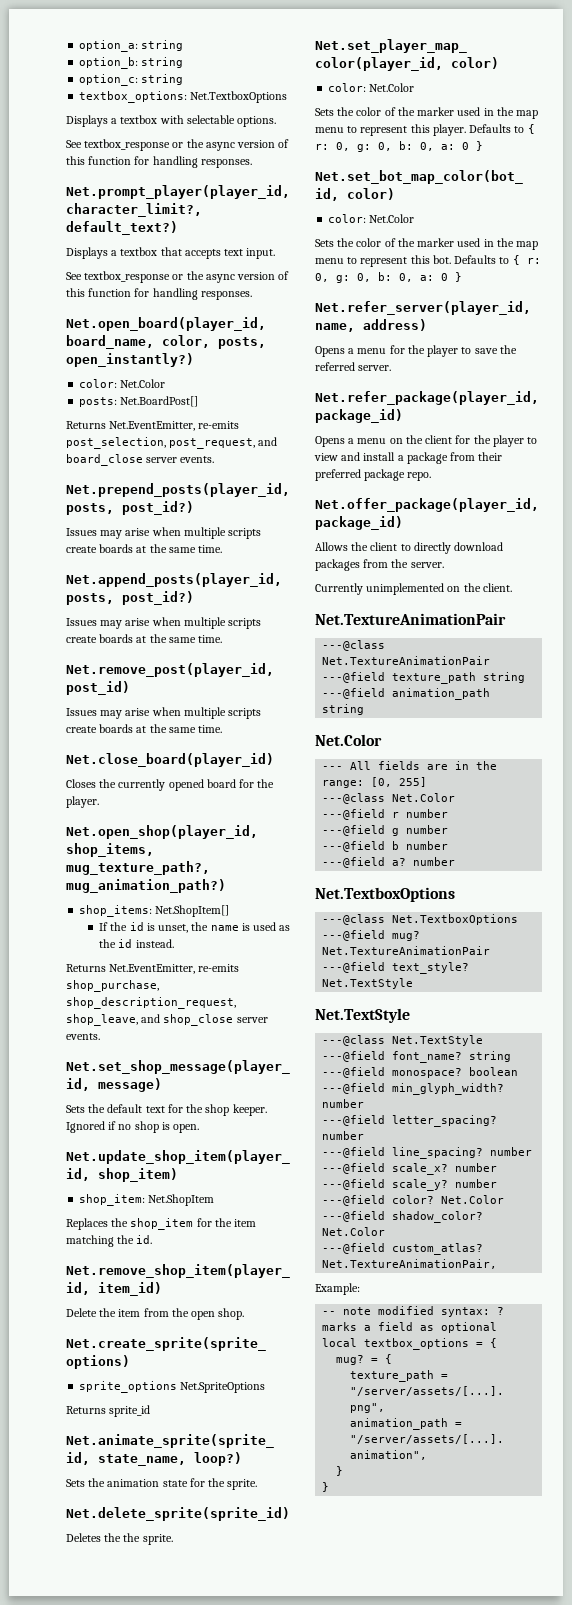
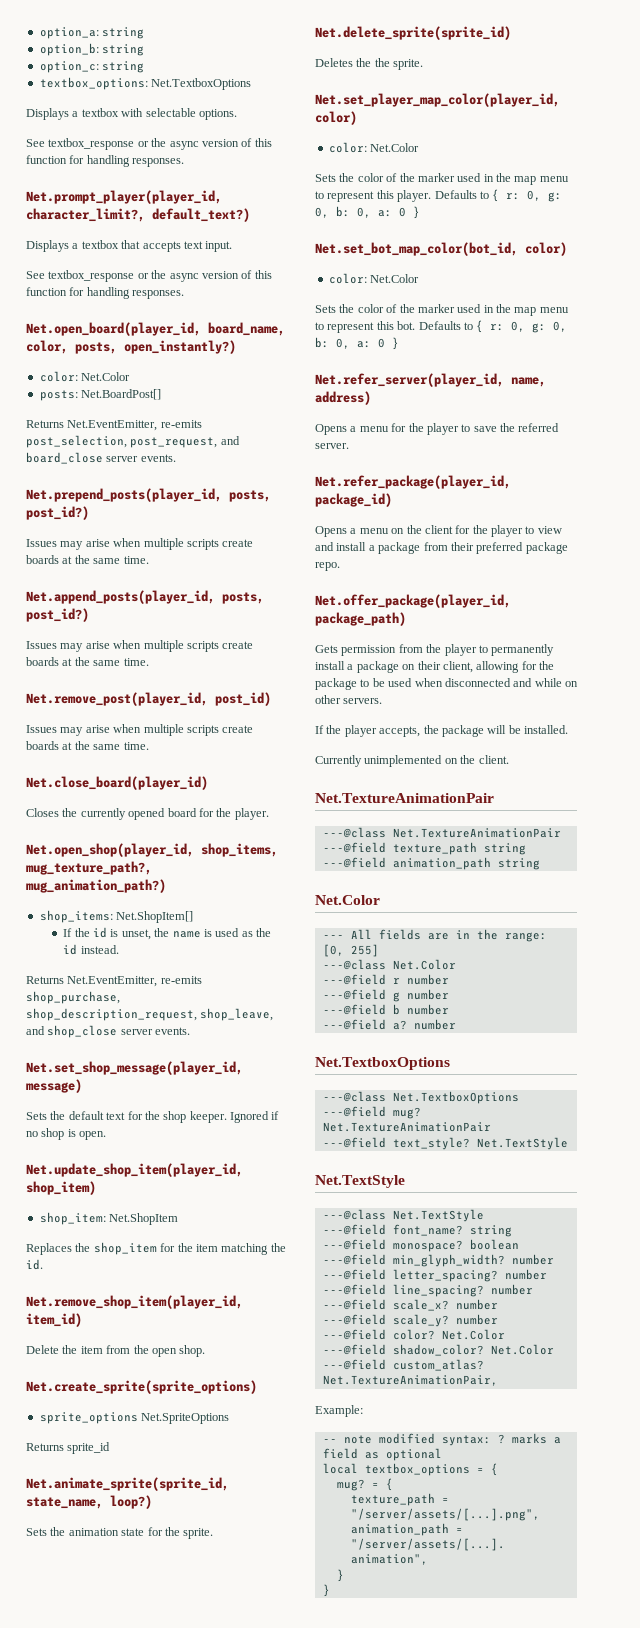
- Net.offer_package(player_id, package_id)
- Allows the client to directly download packages from the server.
+ Net.offer_package(player_id, package_path)
+ Gets permission from the player to permanently install a package on their client, allowing for the package to be used when disconnected and while on other servers.
+ If the player accepts, the package will be installed.

